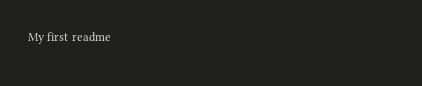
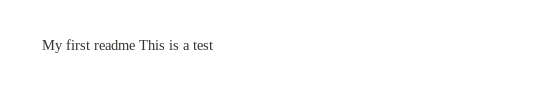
- My first readme
+ My first readme This is a test

